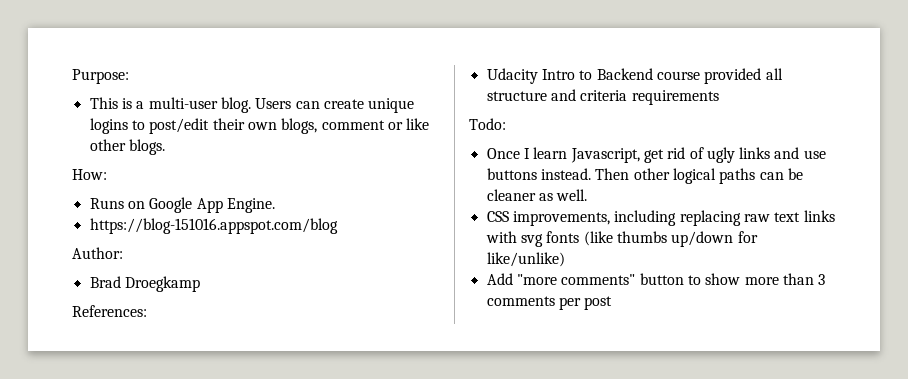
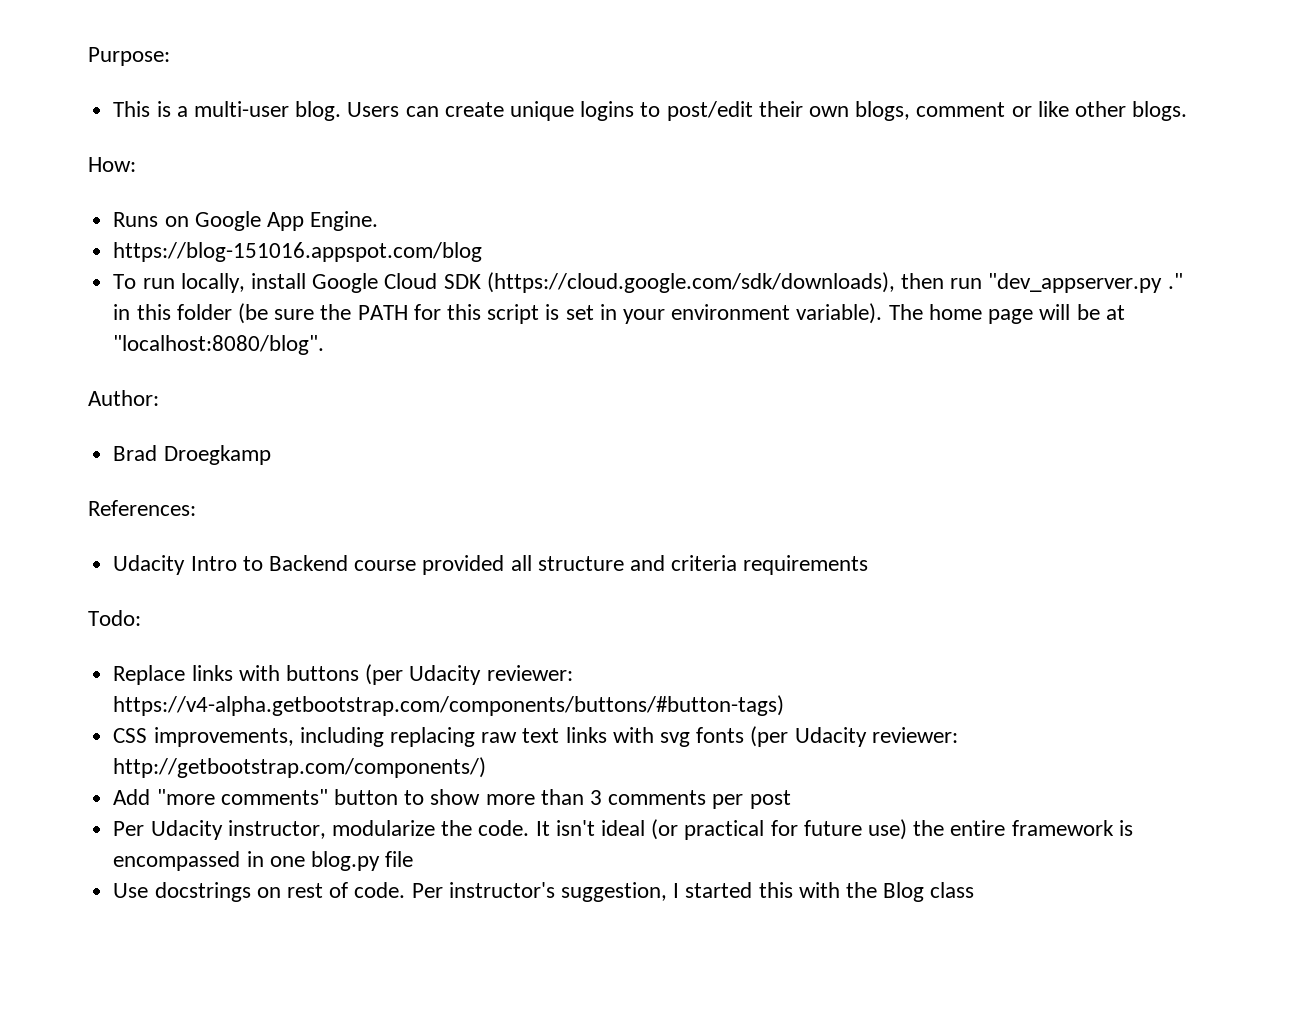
+ To run locally, install Google Cloud SDK (https://cloud.google.com/sdk/downloads), then run "dev_appserver.py ." in this folder (be sure the PATH for this script is set in your environment variable). The home page will be at "localhost:8080/blog".
- Once I learn Javascript, get rid of ugly links and use buttons instead. Then other logical paths can be cleaner as well.
+ Replace links with buttons (per Udacity reviewer: https://v4-alpha.getbootstrap.com/components/buttons/#button-tags)
- CSS improvements, including replacing raw text links with svg fonts (like thumbs up/down for like/unlike)
+ CSS improvements, including replacing raw text links with svg fonts (per Udacity reviewer: http://getbootstrap.com/components/)
+ Per Udacity instructor, modularize the code. It isn't ideal (or practical for future use) the entire framework is encompassed in one blog.py file
+ Use docstrings on rest of code. Per instructor's suggestion, I started this with the Blog class

